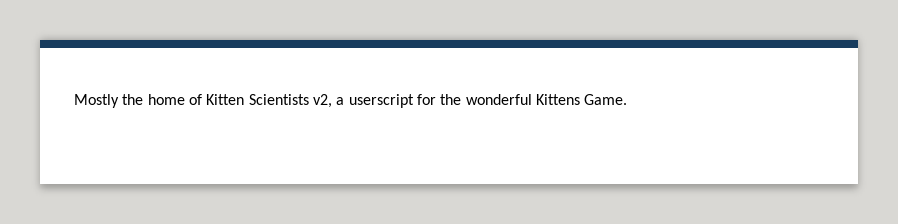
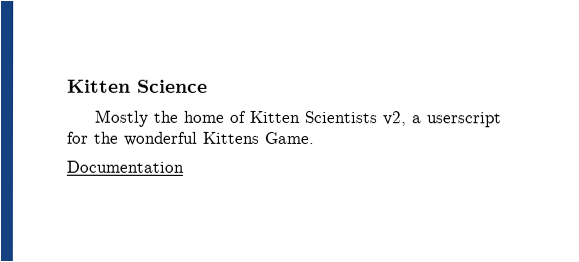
+ Kitten Science
+ Documentation

